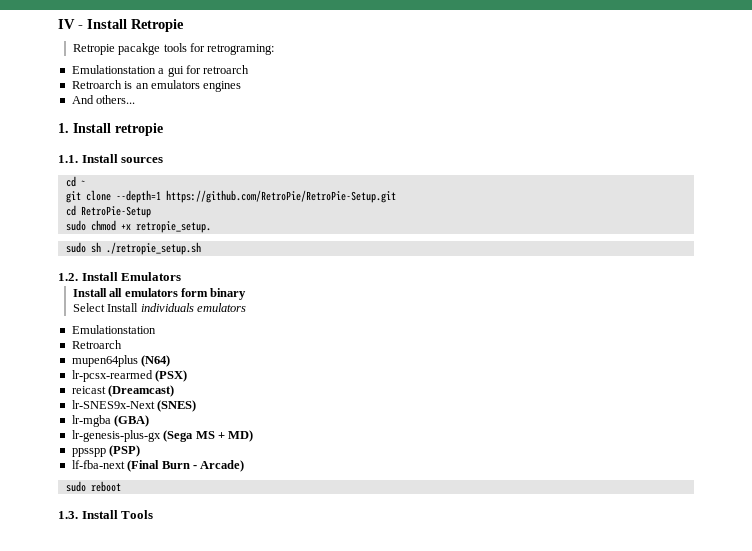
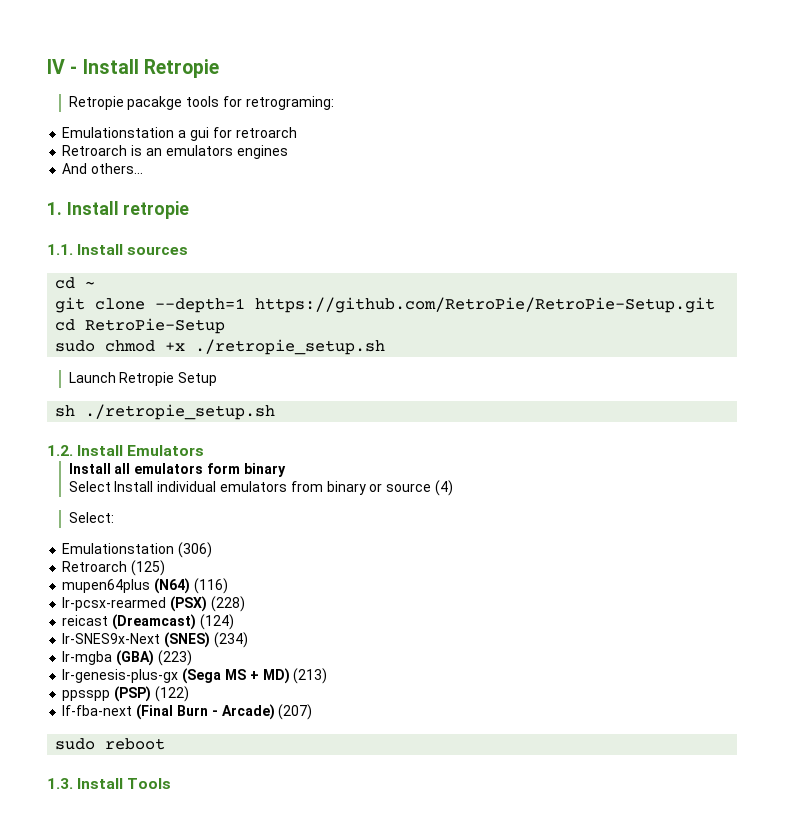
- sudo chmod +x retropie_setup.
- sudo sh ./retropie_setup.sh
+ sudo chmod +x ./retropie_setup.sh
+ Launch Retropie Setup
+ sh ./retropie_setup.sh
- Select Install individuals emulators
- Emulationstation
- Retroarch
+ Select Install individual emulators from binary or source (4)
+ Select:
+ Emulationstation (306)
+ Retroarch (125)
- mupen64plus (N64)
+ mupen64plus (N64) (116)
- lr-pcsx-rearmed (PSX)
+ lr-pcsx-rearmed (PSX) (228)
- reicast (Dreamcast)
+ reicast (Dreamcast) (124)
- lr-SNES9x-Next (SNES)
+ lr-SNES9x-Next (SNES) (234)
- lr-mgba (GBA)
+ lr-mgba (GBA) (223)
- lr-genesis-plus-gx (Sega MS + MD)
+ lr-genesis-plus-gx (Sega MS + MD) (213)
- ppsspp (PSP)
+ ppsspp (PSP) (122)
- lf-fba-next (Final Burn - Arcade)
+ lf-fba-next (Final Burn - Arcade) (207)

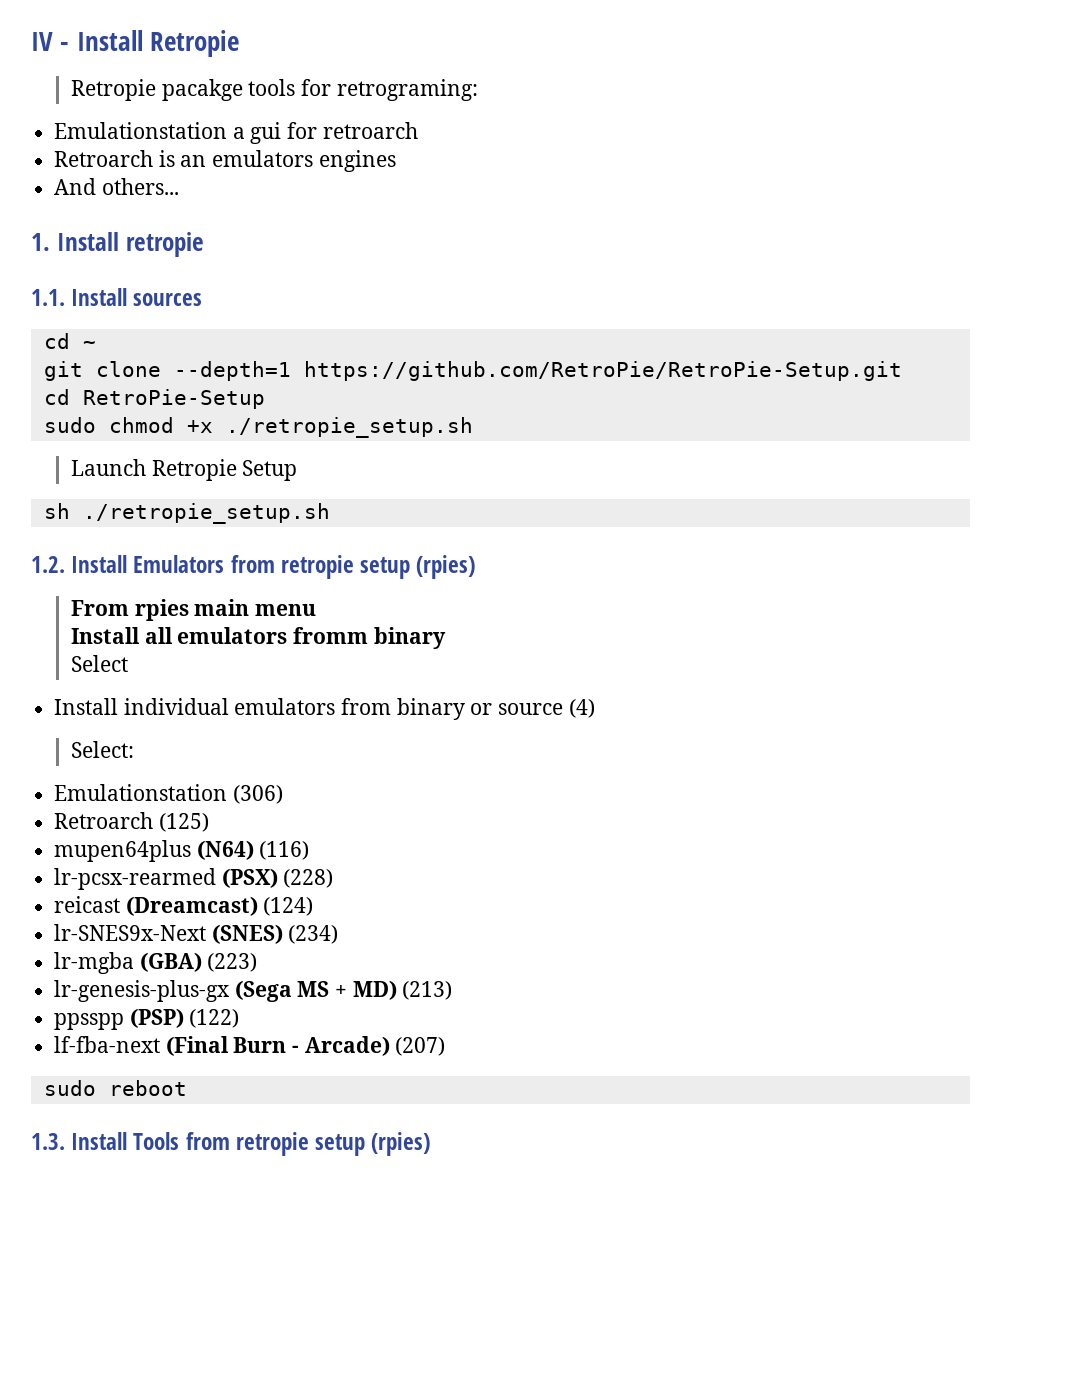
- 1.2. Install Emulators
+ 1.2. Install Emulators from retropie setup (rpies)
+ From rpies main menu
- Install all emulators form binary
+ Install all emulators fromm binary
- Select Install individual emulators from binary or source (4)
+ Select
+ Install individual emulators from binary or source (4)
- 1.3. Install Tools
+ 1.3. Install Tools from retropie setup (rpies)

